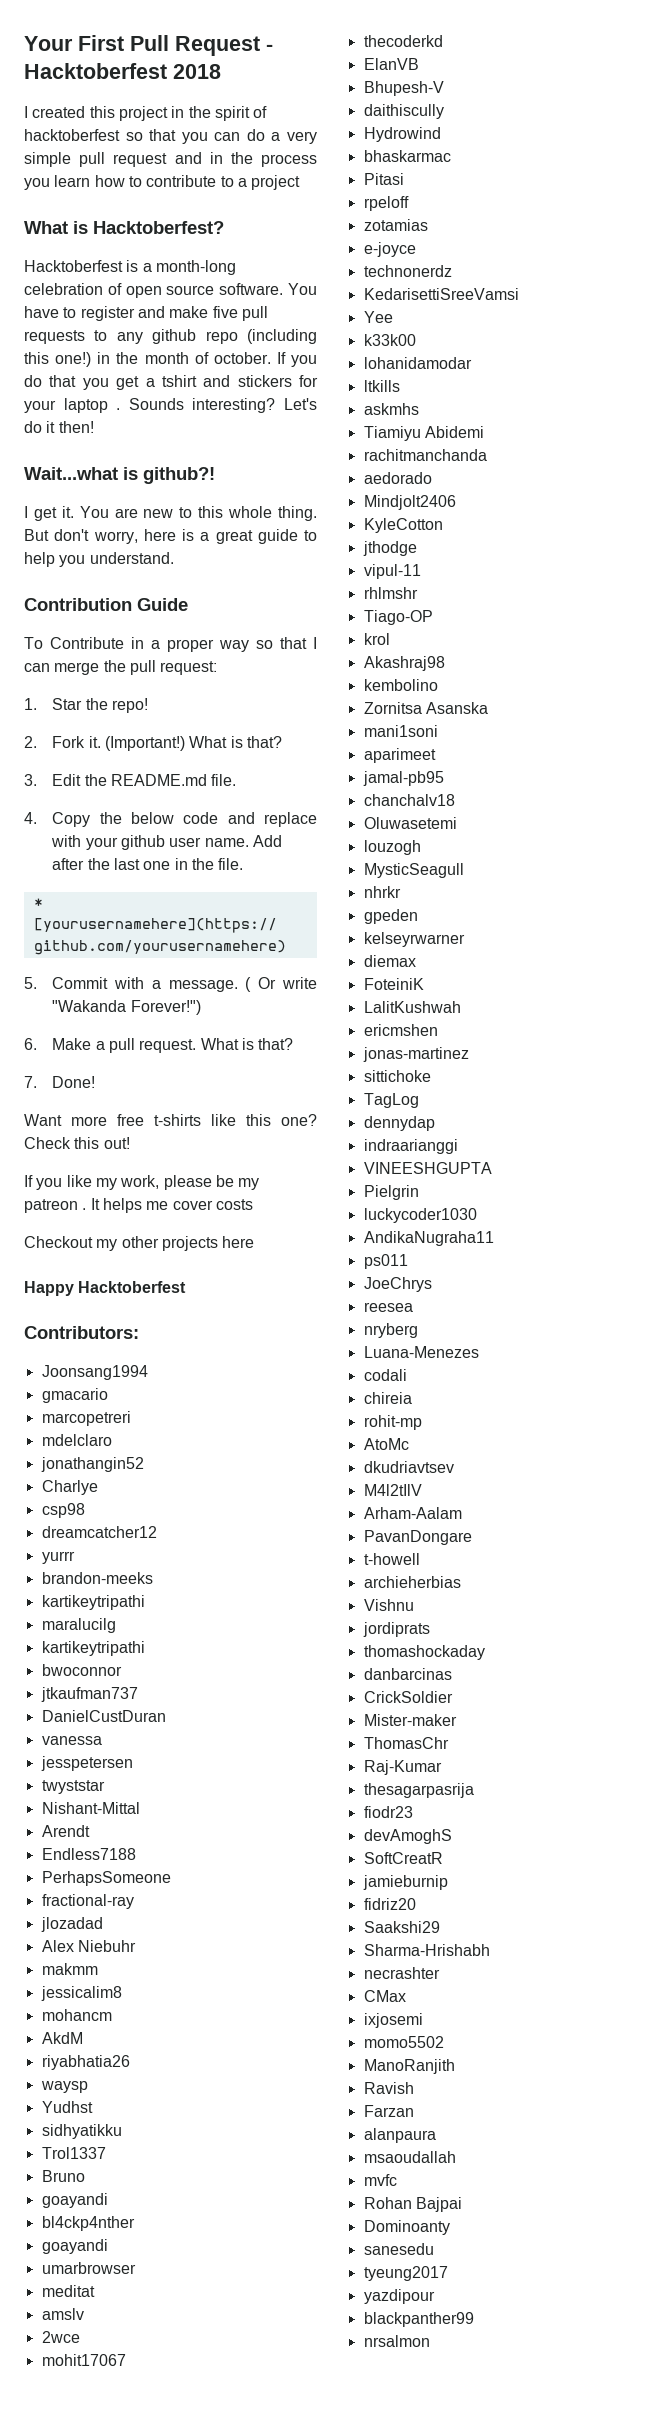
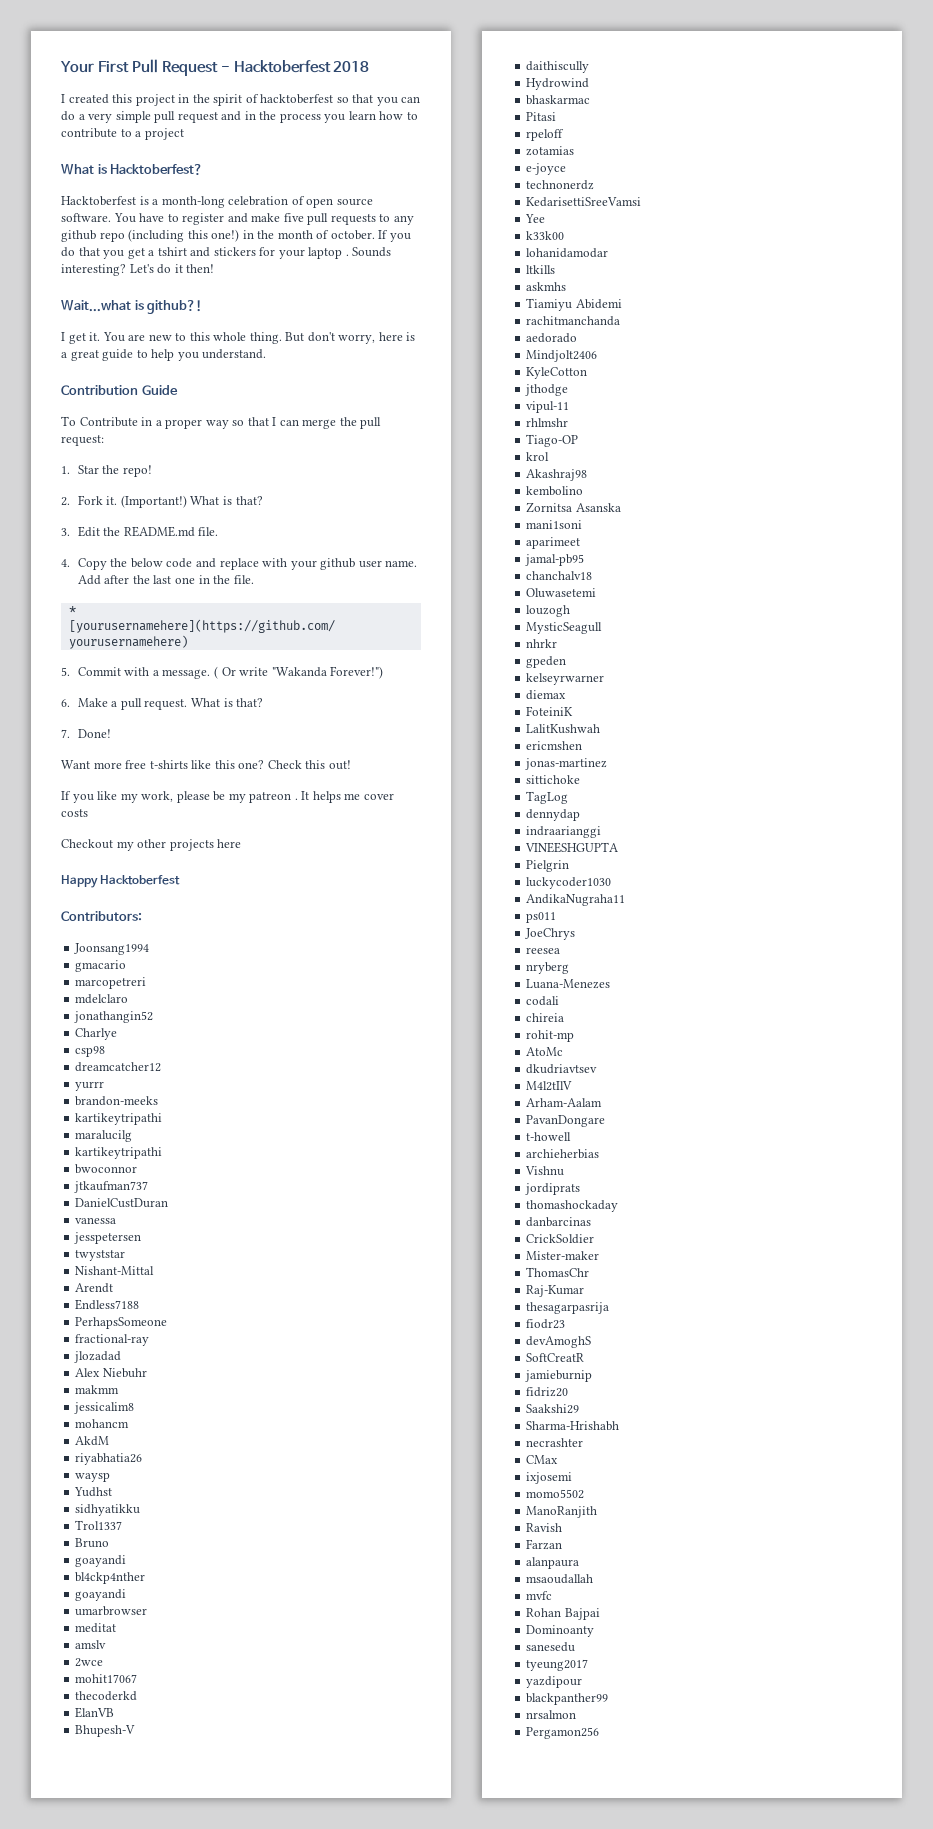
+ Pergamon256

